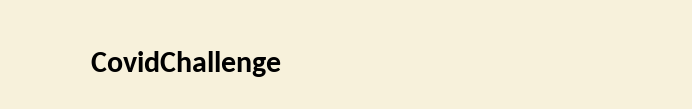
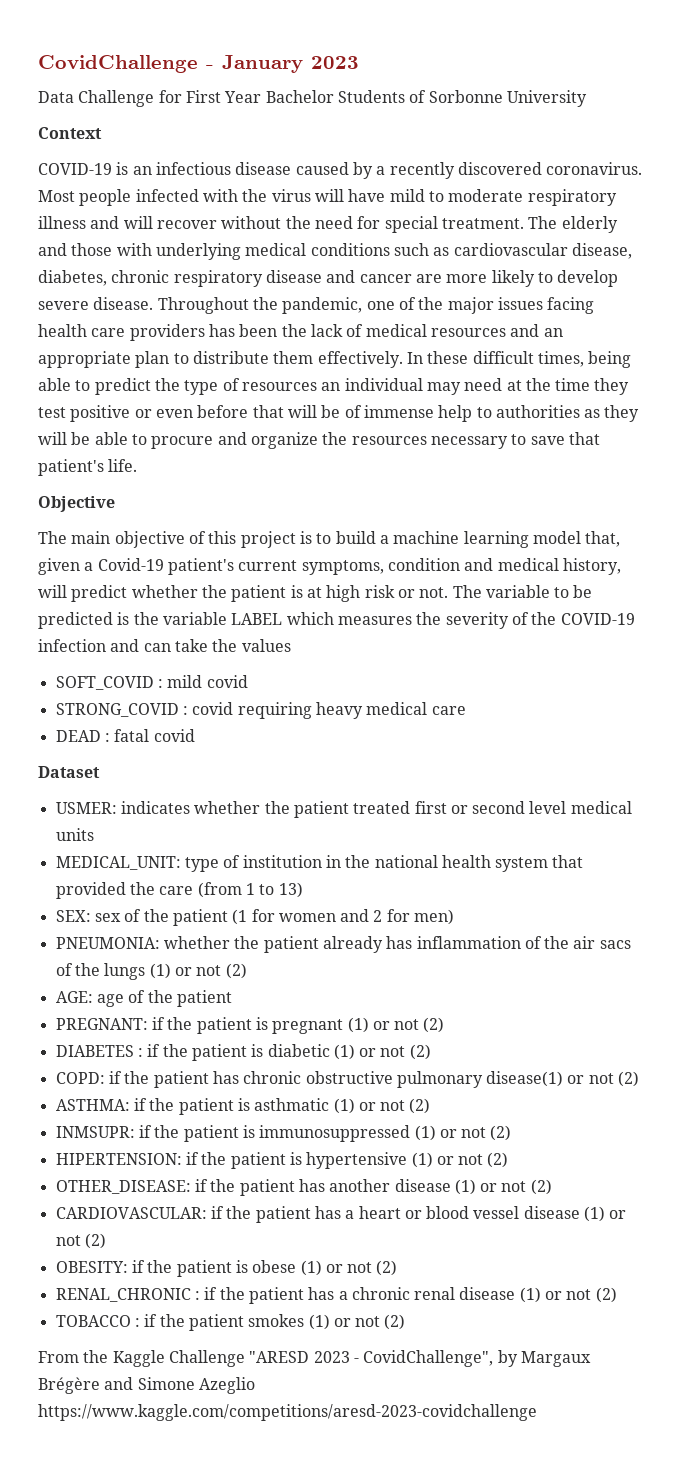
- CovidChallenge
+ CovidChallenge - January 2023
+ Data Challenge for First Year Bachelor Students of Sorbonne University
+ Context
+ COVID-19 is an infectious disease caused by a recently discovered coronavirus. Most people infected with the virus will have mild to moderate respiratory illness and will recover without the need for special treatment. The elderly and those with underlying medical conditions such as cardiovascular disease, diabetes, chronic respiratory disease and cancer are more likely to develop severe disease. Throughout the pandemic, one of the major issues facing health care providers has been the lack of medical resources and an appropriate plan to distribute them effectively. In these difficult times, being able to predict the type of resources an individual may need at the time they test positive or even before that will be of immense help to authorities as they will be able to procure and organize the resources necessary to save that patient's life.
+ Objective
+ The main objective of this project is to build a machine learning model that, given a Covid-19 patient's current symptoms, condition and medical history, will predict whether the patient is at high risk or not. The variable to be predicted is the variable LABEL which measures the severity of the COVID-19 infection and can take the values
+ SOFT_COVID : mild covid
+ STRONG_COVID : covid requiring heavy medical care
+ DEAD : fatal covid
+ Dataset
+ USMER: indicates whether the patient treated first or second level medical units
+ MEDICAL_UNIT: type of institution in the national health system that provided the care (from 1 to 13)
+ SEX: sex of the patient (1 for women and 2 for men)
+ PNEUMONIA: whether the patient already has inflammation of the air sacs of the lungs (1) or not (2)
+ AGE: age of the patient
+ PREGNANT: if the patient is pregnant (1) or not (2)
+ DIABETES : if the patient is diabetic (1) or not (2)
+ COPD: if the patient has chronic obstructive pulmonary disease(1) or not (2)
+ ASTHMA: if the patient is asthmatic (1) or not (2)
+ INMSUPR: if the patient is immunosuppressed (1) or not (2)
+ HIPERTENSION: if the patient is hypertensive (1) or not (2)
+ OTHER_DISEASE: if the patient has another disease (1) or not (2)
+ CARDIOVASCULAR: if the patient has a heart or blood vessel disease (1) or not (2)
+ OBESITY: if the patient is obese (1) or not (2)
+ RENAL_CHRONIC : if the patient has a chronic renal disease (1) or not (2)
+ TOBACCO : if the patient smokes (1) or not (2)
+ From the Kaggle Challenge "ARESD 2023 - CovidChallenge", by Margaux Brégère and Simone Azeglio https://www.kaggle.com/competitions/aresd-2023-covidchallenge

